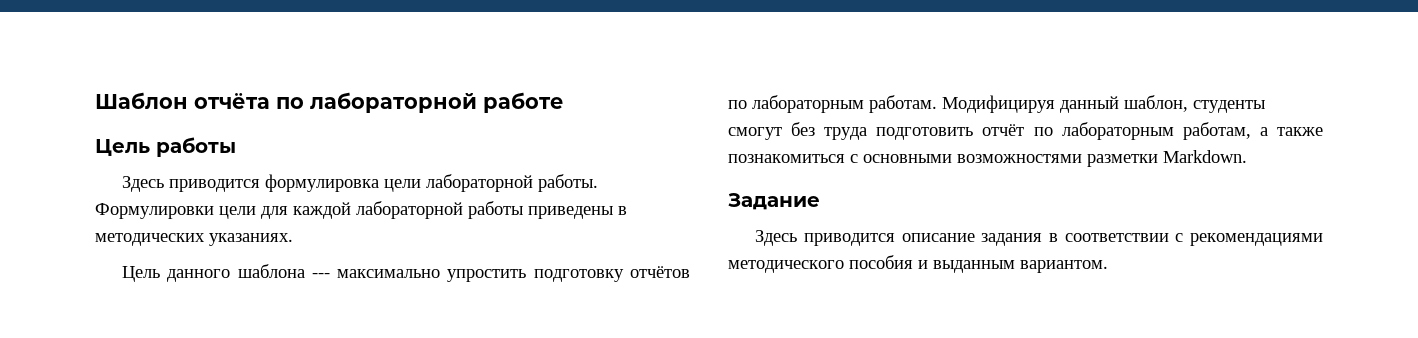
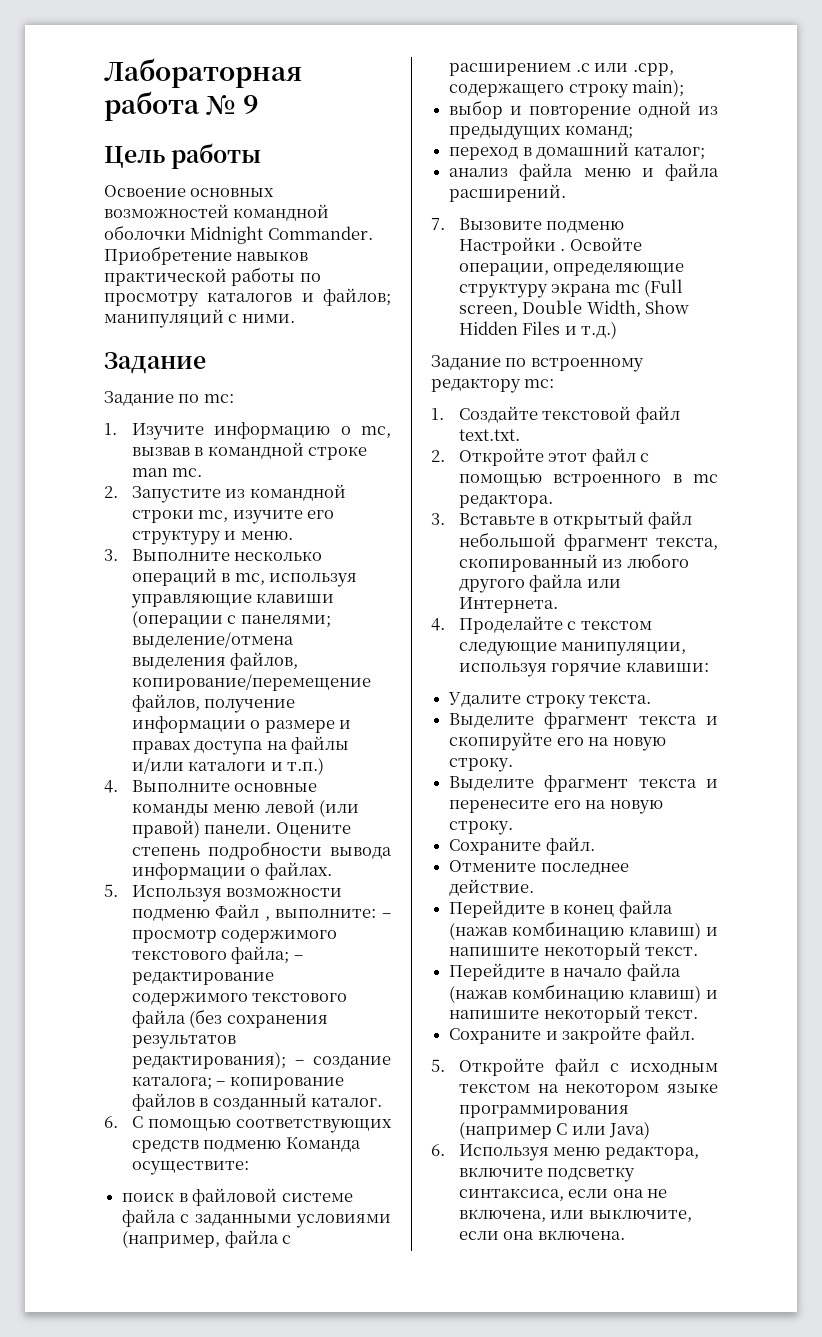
- Шаблон отчёта по лабораторной работе
+ Лабораторная работа № 9
  Цель работы
- Здесь приводится формулировка цели лабораторной работы. Формулировки цели для каждой лабораторной работы приведены в методических указаниях.
- Цель данного шаблона --- максимально упростить подготовку отчётов по лабораторным работам. Модифицируя данный шаблон, студенты смогут без труда подготовить отчёт по лабораторным работам, а также познакомиться с основными возможностями разметки Markdown.
+ Освоение основных возможностей командной оболочки Midnight Commander. Приобретение навыков практической работы по просмотру каталогов и файлов; манипуляций с ними.
  Задание
- Здесь приводится описание задания в соответствии с рекомендациями методического пособия и выданным вариантом.
+ Задание по mc:
+ 1. Изучите информацию о mc, вызвав в командной строке man mc.
+ 2. Запустите из командной строки mc, изучите его структуру и меню.
+ 3. Выполните несколько операций в mc, используя управляющие клавиши (операции с панелями; выделение/отмена выделения файлов, копирование/перемещение файлов, получение информации о размере и правах доступа на файлы и/или каталоги и т.п.)
+ 4. Выполните основные команды меню левой (или правой) панели. Оцените степень подробности вывода информации о файлах.
+ 5. Используя возможности подменю Файл , выполните: – просмотр содержимого текстового файла; – редактирование содержимого текстового файла (без сохранения результатов редактирования); – создание каталога; – копирование файлов в созданный каталог.
+ 6. С помощью соответствующих средств подменю Команда осуществите:
+ поиск в файловой системе файла с заданными условиями (например, файла с расширением .c или .cpp, содержащего строку main);
+ выбор и повторение одной из предыдущих команд;
+ переход в домашний каталог;
+ анализ файла меню и файла расширений.
+ 7. Вызовите подменю Настройки . Освойте операции, определяющие структуру экрана mc (Full screen, Double Width, Show Hidden Files и т.д.)
+ Задание по встроенному редактору mc:
+ 1. Создайте текстовой файл text.txt.
+ 2. Откройте этот файл с помощью встроенного в mc редактора.
+ 3. Вставьте в открытый файл небольшой фрагмент текста, скопированный из любого другого файла или Интернета.
+ 4. Проделайте с текстом следующие манипуляции, используя горячие клавиши:
+ Удалите строку текста.
+ Выделите фрагмент текста и скопируйте его на новую строку.
+ Выделите фрагмент текста и перенесите его на новую строку.
+ Сохраните файл.
+ Отмените последнее действие.
+ Перейдите в конец файла (нажав комбинацию клавиш) и напишите некоторый текст.
+ Перейдите в начало файла (нажав комбинацию клавиш) и напишите некоторый текст.
+ Сохраните и закройте файл.
+ 5. Откройте файл с исходным текстом на некотором языке программирования (например C или Java)
+ 6. Используя меню редактора, включите подсветку синтаксиса, если она не включена, или выключите, если она включена.

